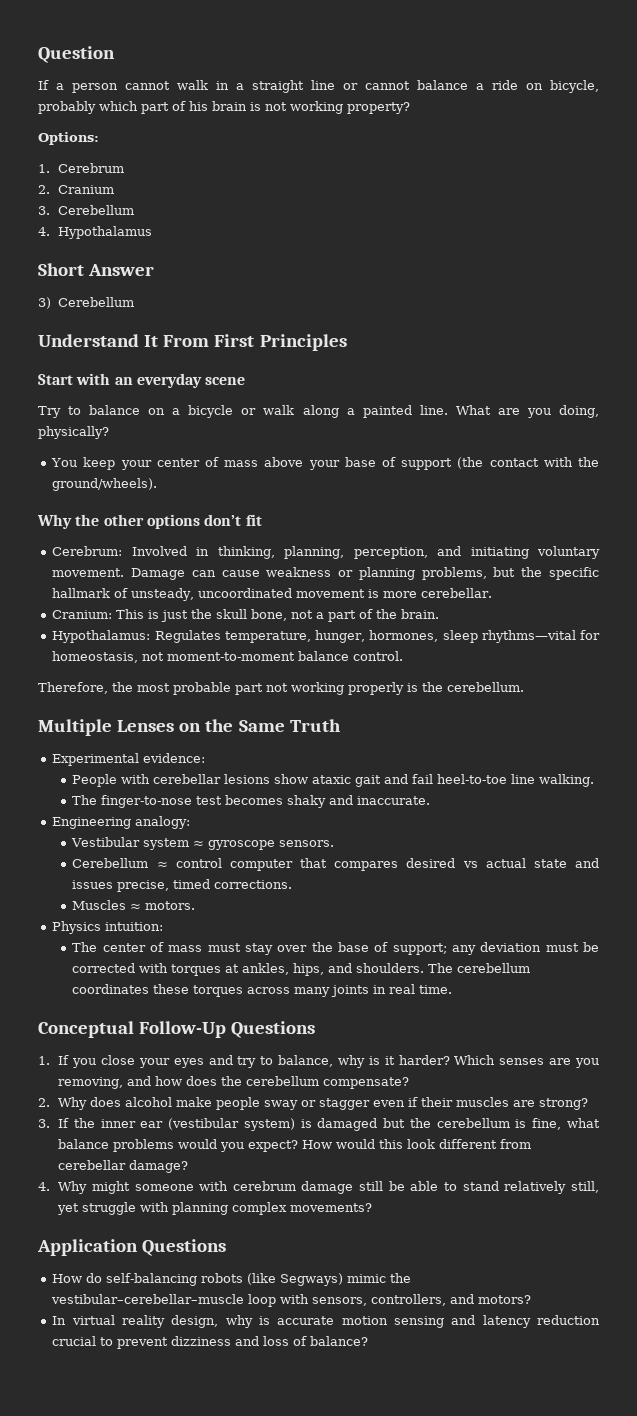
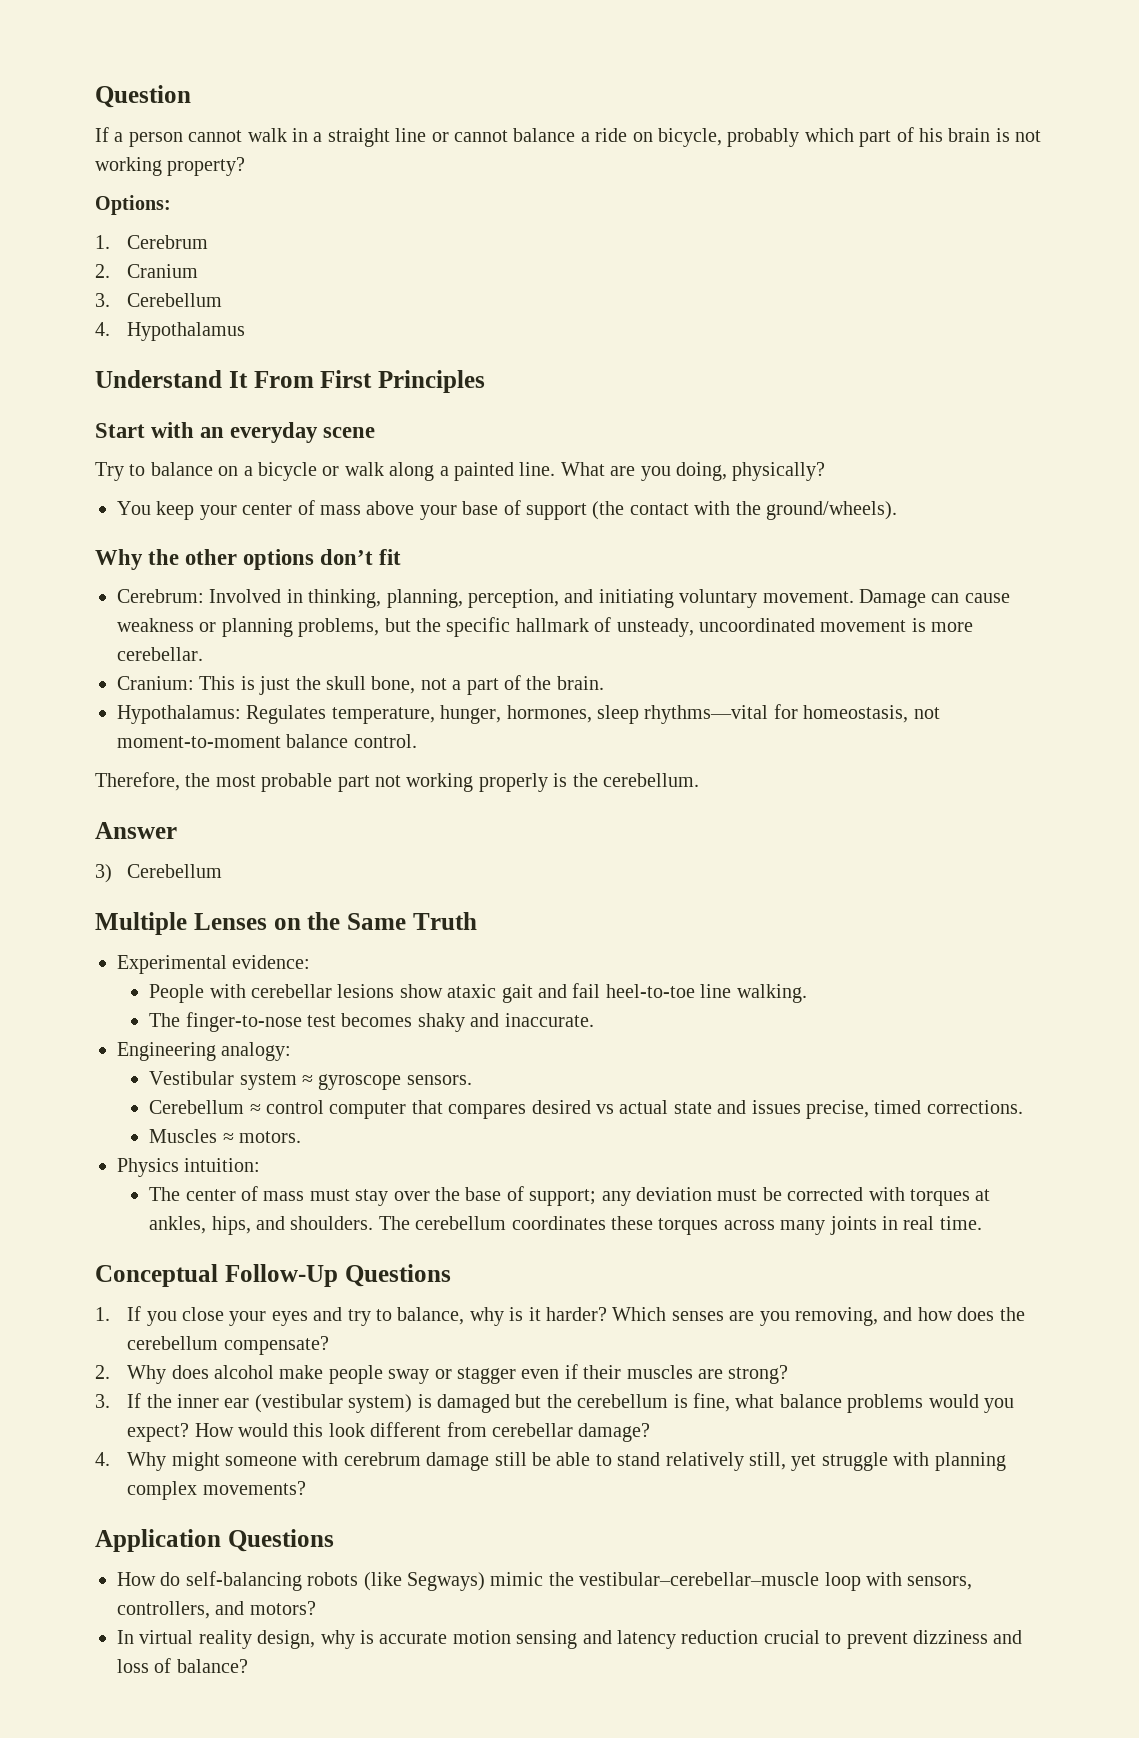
- Short Answer
- 3) Cerebellum
+ Answer
+ 3) Cerebellum

